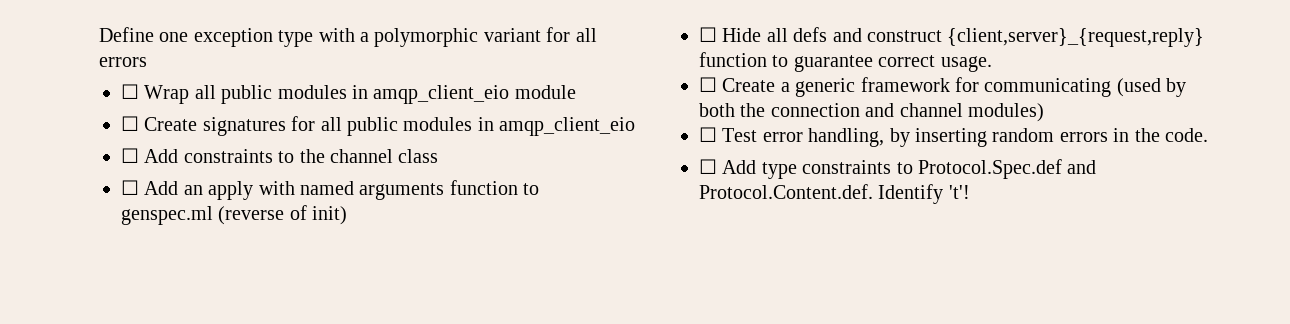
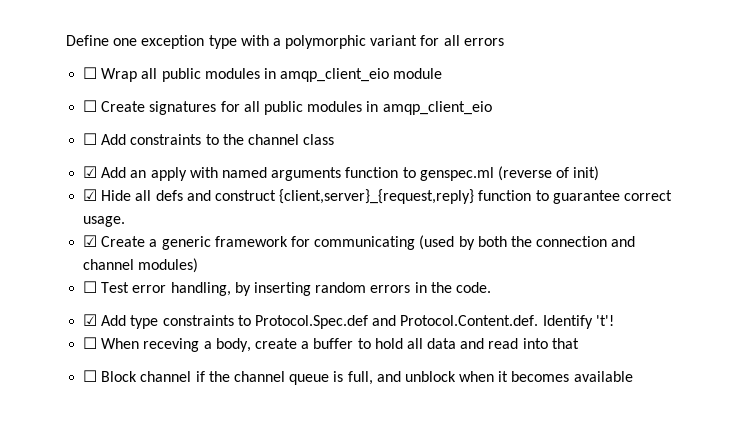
- ☐ Add an apply with named arguments function to genspec.ml (reverse of init)
+ ☑ Add an apply with named arguments function to genspec.ml (reverse of init)
- ☐ Hide all defs and construct {client,server}_{request,reply} function to guarantee correct usage.
+ ☑ Hide all defs and construct {client,server}_{request,reply} function to guarantee correct usage.
- ☐ Create a generic framework for communicating (used by both the connection and channel modules)
+ ☑ Create a generic framework for communicating (used by both the connection and channel modules)
- ☐ Add type constraints to Protocol.Spec.def and Protocol.Content.def. Identify 't'!
+ ☑ Add type constraints to Protocol.Spec.def and Protocol.Content.def. Identify 't'!
+ ☐ When receving a body, create a buffer to hold all data and read into that
+ ☐ Block channel if the channel queue is full, and unblock when it becomes available

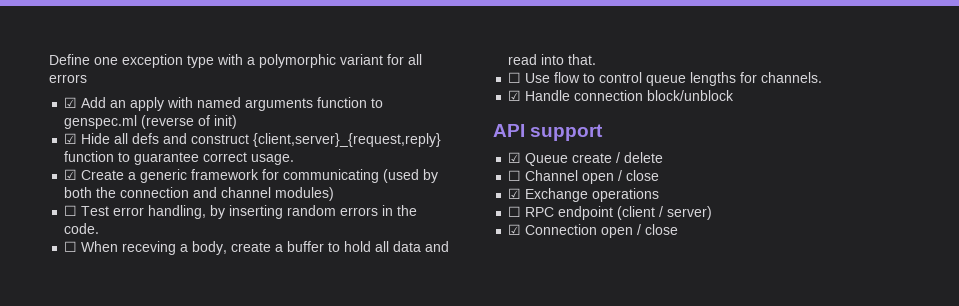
- ☐ Wrap all public modules in amqp_client_eio module
- ☐ Create signatures for all public modules in amqp_client_eio
- ☐ Add constraints to the channel class
- ☑ Add type constraints to Protocol.Spec.def and Protocol.Content.def. Identify 't'!
- ☐ When receving a body, create a buffer to hold all data and read into that
- ☐ Block channel if the channel queue is full, and unblock when it becomes available
+ ☐ When receving a body, create a buffer to hold all data and read into that.
+ ☐ Use flow to control queue lengths for channels.
+ ☑ Handle connection block/unblock
+ API support
+ ☑ Queue create / delete
+ ☐ Channel open / close
+ ☑ Exchange operations
+ ☐ RPC endpoint (client / server)
+ ☑ Connection open / close

